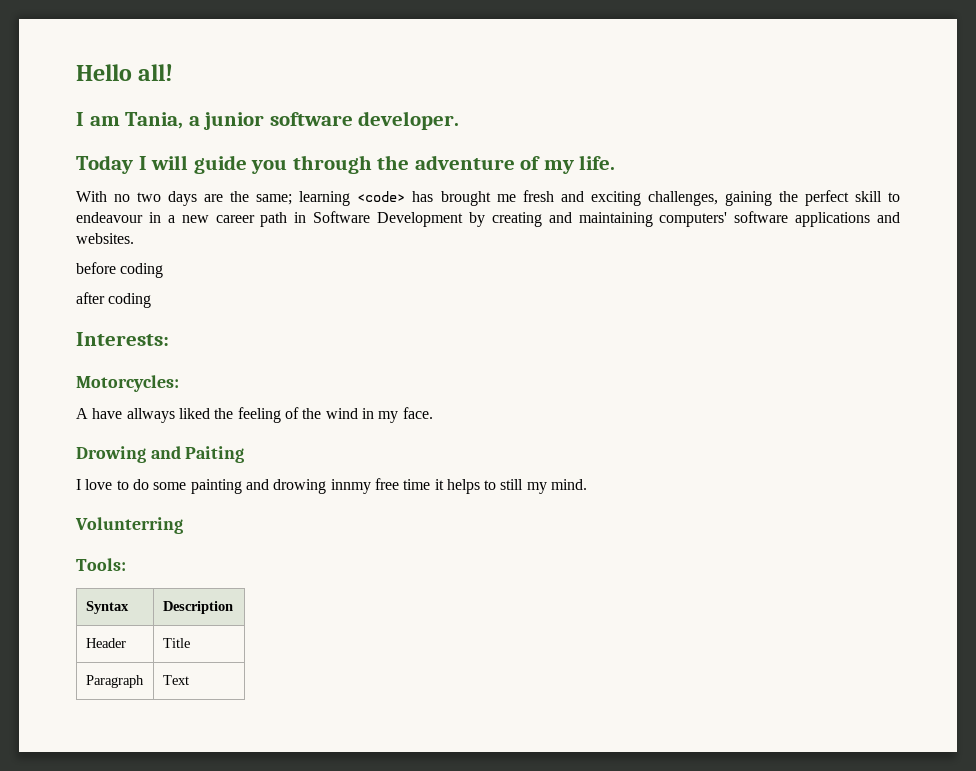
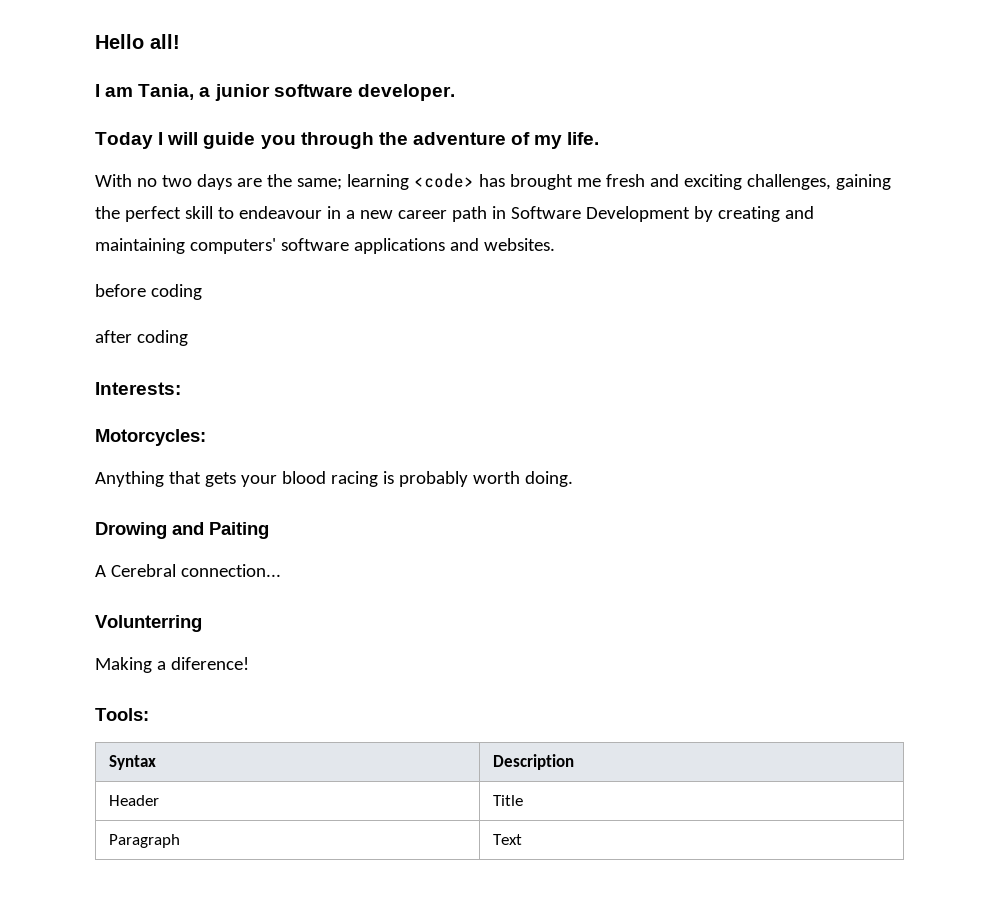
- A have allways liked the feeling of the wind in my face.
+ Anything that gets your blood racing is probably worth doing.
  Drowing and Paiting
- I love to do some painting and drowing innmy free time it helps to still my mind.
+ A Cerebral connection...
  Volunterring
+ Making a diference!

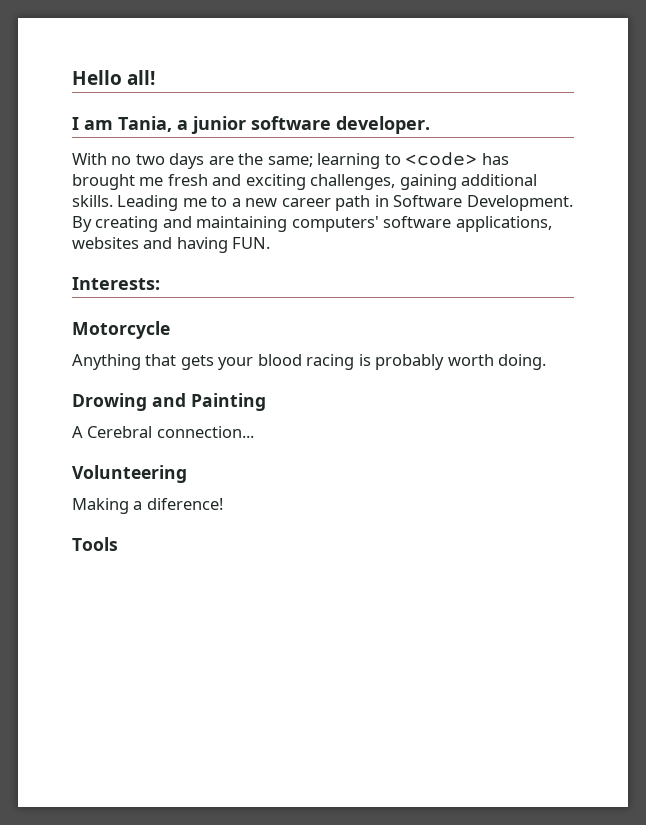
- Today I will guide you through the adventure of my life.
- With no two days are the same; learning <code> has brought me fresh and exciting challenges, gaining the perfect skill to endeavour in a new career path in Software Development by creating and maintaining computers' software applications and websites.
- before coding
- after coding
+ With no two days are the same; learning to <code> has brought me fresh and exciting challenges, gaining additional skills. Leading me to a new career path in Software Development. By creating and maintaining computers' software applications, websites and having FUN.
- Motorcycles:
+ Motorcycle
- Drowing and Paiting
+ Drowing and Painting
- Volunterring
+ Volunteering
- Tools:
- Syntax | Description
- Header | Title
- Paragraph | Text
+ Tools

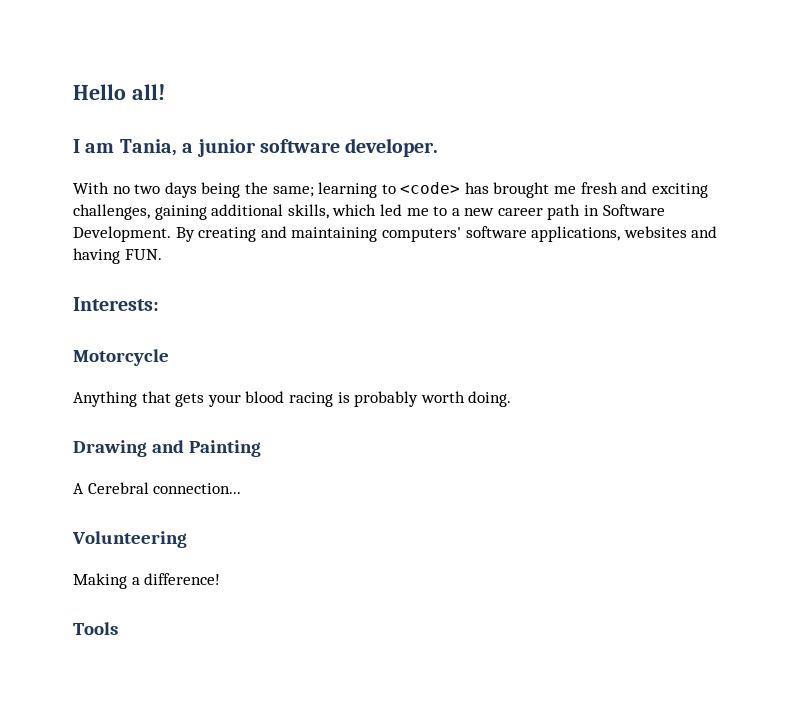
- With no two days are the same; learning to <code> has brought me fresh and exciting challenges, gaining additional skills. Leading me to a new career path in Software Development.
+ With no two days being the same; learning to <code> has brought me fresh and exciting challenges, gaining additional skills, which led me to a new career path in Software Development.
- Drowing and Painting
+ Drawing and Painting
- Making a diference!
+ Making a difference!

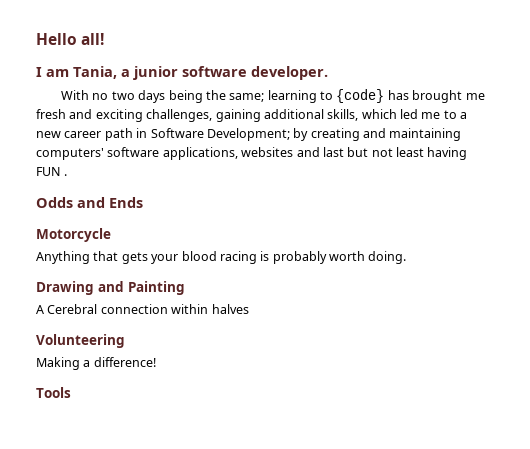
- With no two days being the same; learning to <code> has brought me fresh and exciting challenges, gaining additional skills, which led me to a new career path in Software Development. By creating and maintaining computers' software applications, websites and having FUN.
- Interests:
+ With no two days being the same; learning to {code} has brought me fresh and exciting challenges, gaining additional skills, which led me to a new career path in Software Development; by creating and maintaining computers' software applications, websites and last but not least having FUN .
+ Odds and Ends
- A Cerebral connection...
+ A Cerebral connection within halves

